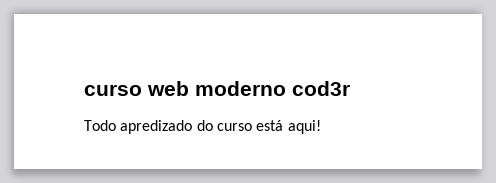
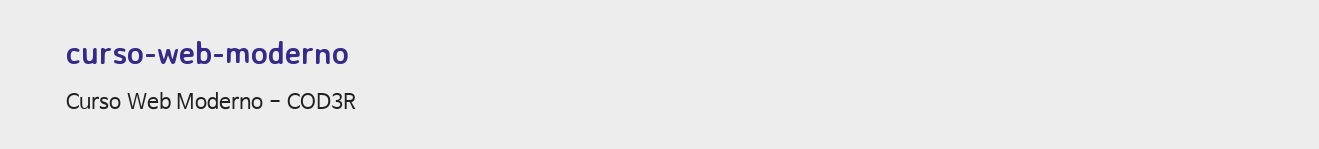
- curso web moderno cod3r
- Todo apredizado do curso está aqui!
+ curso-web-moderno
+ Curso Web Moderno - COD3R

